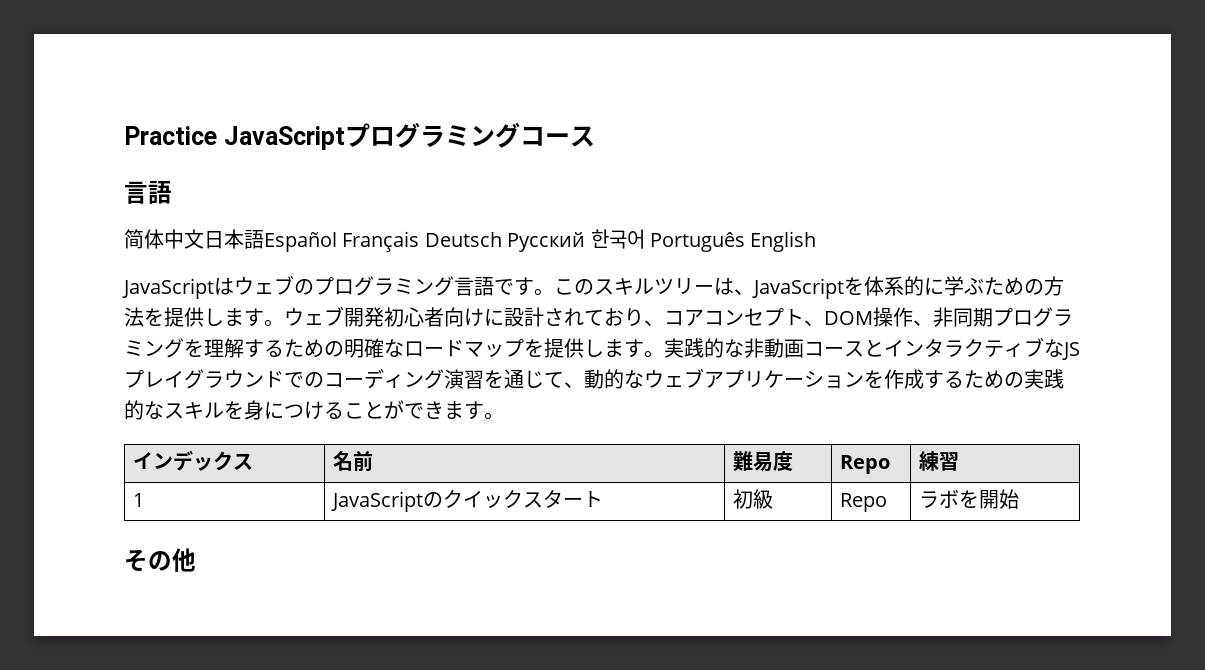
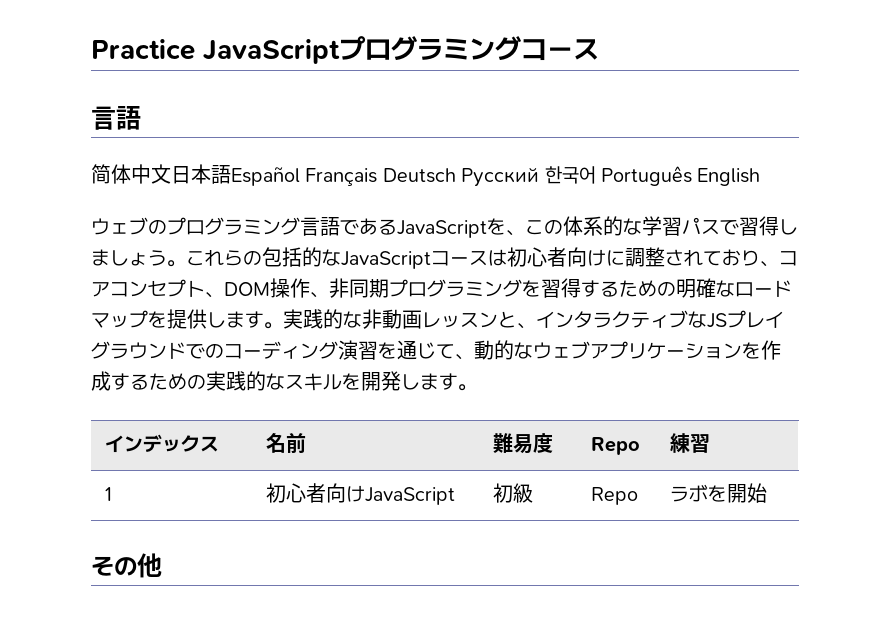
- JavaScriptはウェブのプログラミング言語です。このスキルツリーは、JavaScriptを体系的に学ぶための方法を提供します。ウェブ開発初心者向けに設計されており、コアコンセプト、DOM操作、非同期プログラミングを理解するための明確なロードマップを提供します。
+ ウェブのプログラミング言語であるJavaScriptを、この体系的な学習パスで習得しましょう。これらの包括的なJavaScriptコースは初心者向けに調整されており、コアコンセプト、DOM操作、非同期プログラミングを習得するための明確なロードマップを提供します。
- 実践的な非動画コースとインタラクティブなJSプレイグラウンドでのコーディング演習を通じて、動的なウェブアプリケーションを作成するための実践的なスキルを身につけることができます。
+ 実践的な非動画レッスンと、インタラクティブなJSプレイグラウンドでのコーディング演習を通じて、動的なウェブアプリケーションを作成するための実践的なスキルを開発します。
- 1 | JavaScriptのクイックスタート | 初級 | Repo | ラボを開始
+ 1 | 初心者向けJavaScript | 初級 | Repo | ラボを開始

